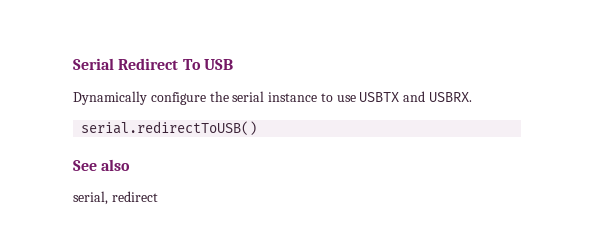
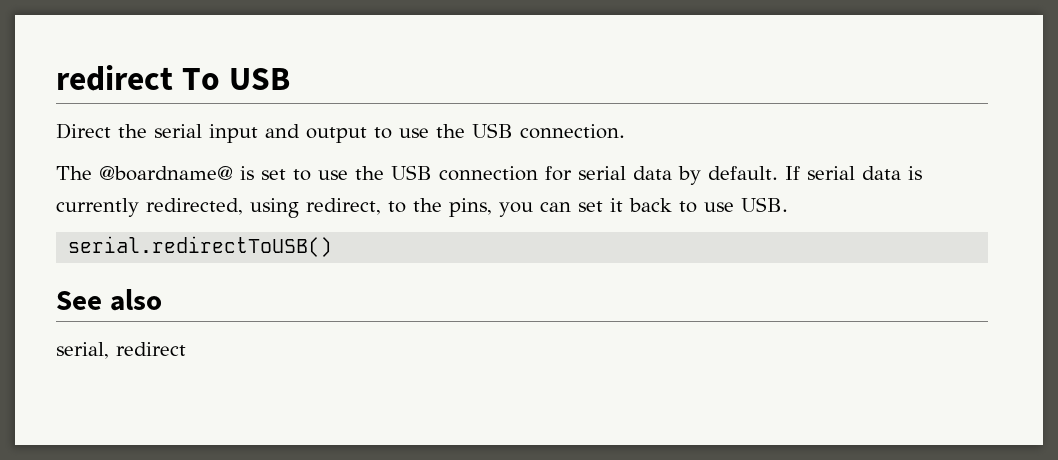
- Serial Redirect To USB
+ redirect To USB
- Dynamically configure the serial instance to use USBTX and USBRX.
+ Direct the serial input and output to use the USB connection.
+ The @boardname@ is set to use the USB connection for serial data by default. If serial data is currently redirected, using redirect, to the pins, you can set it back to use USB.

